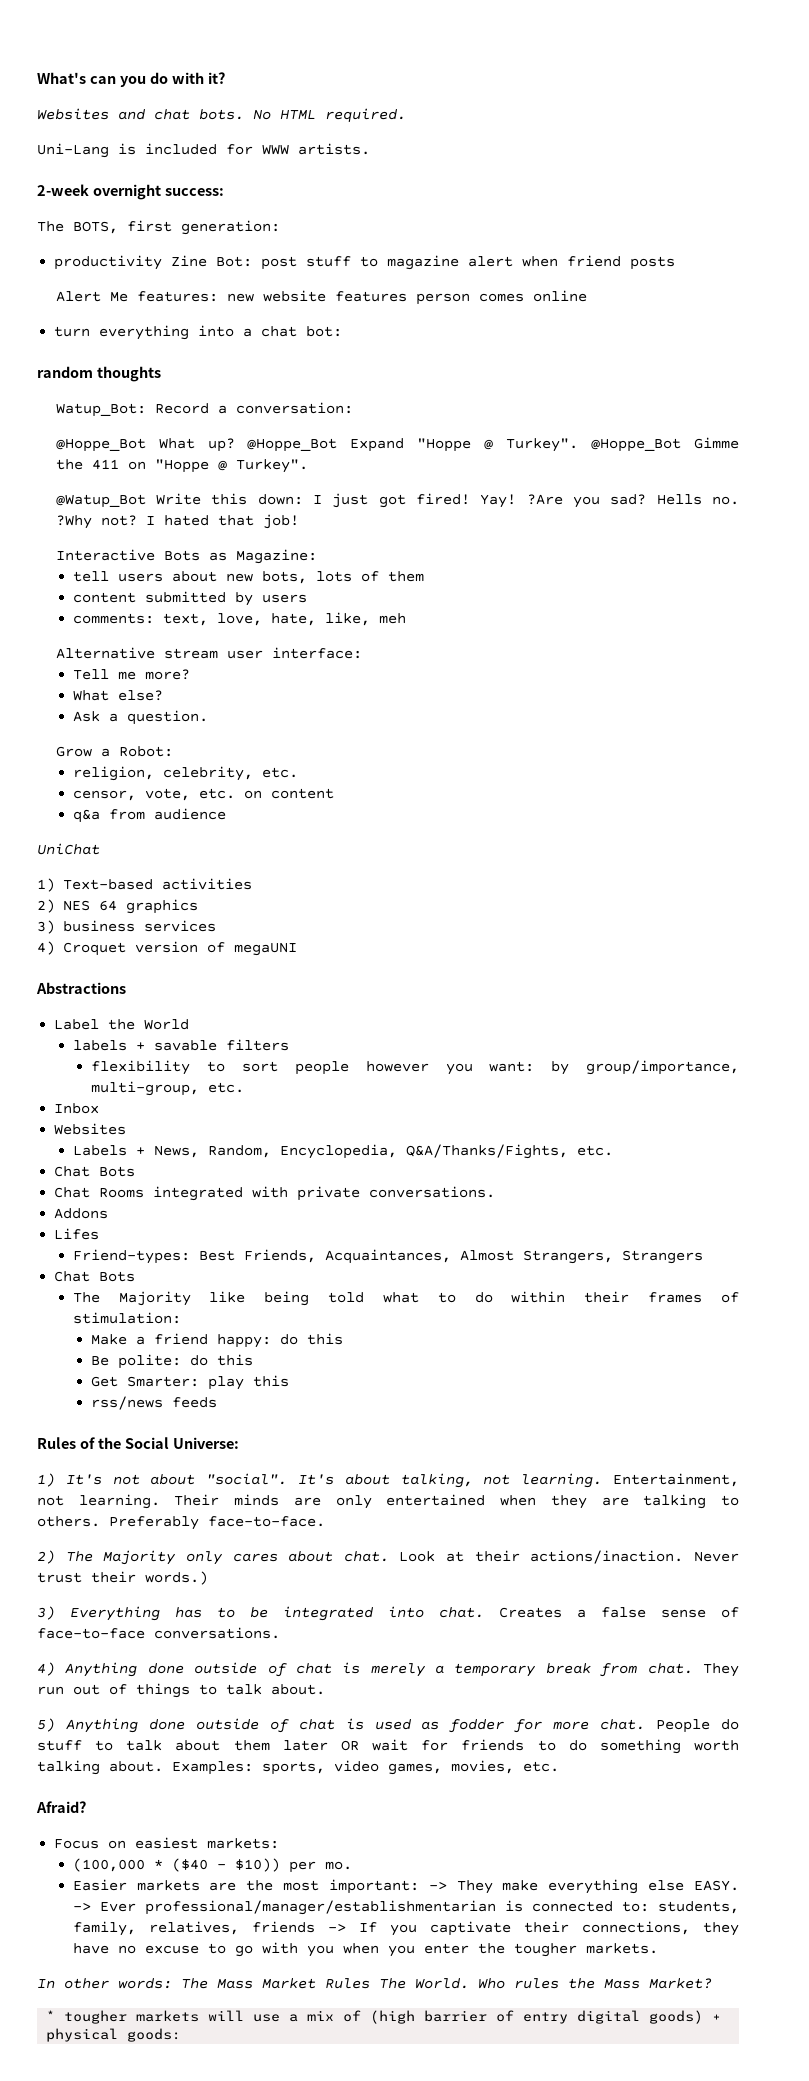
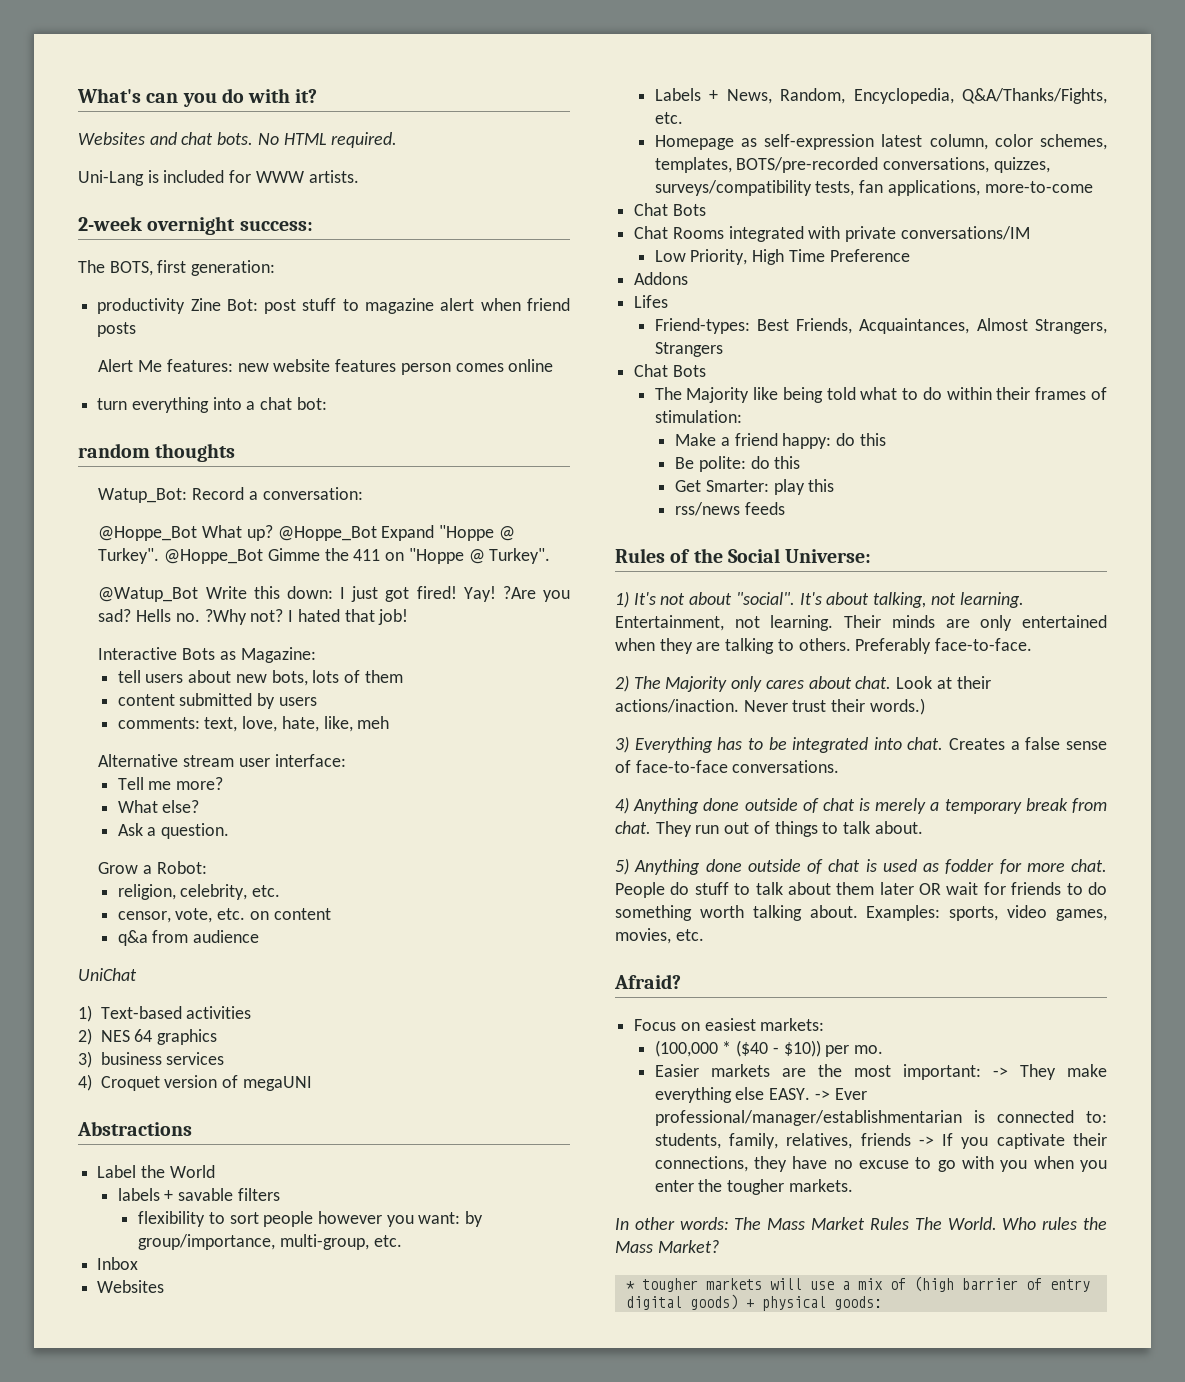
+ Homepage as self-expression latest column, color schemes, templates, BOTS/pre-recorded conversations, quizzes, surveys/compatibility tests, fan applications, more-to-come
- Chat Rooms integrated with private conversations.
+ Chat Rooms integrated with private conversations/IM
+ Low Priority, High Time Preference

